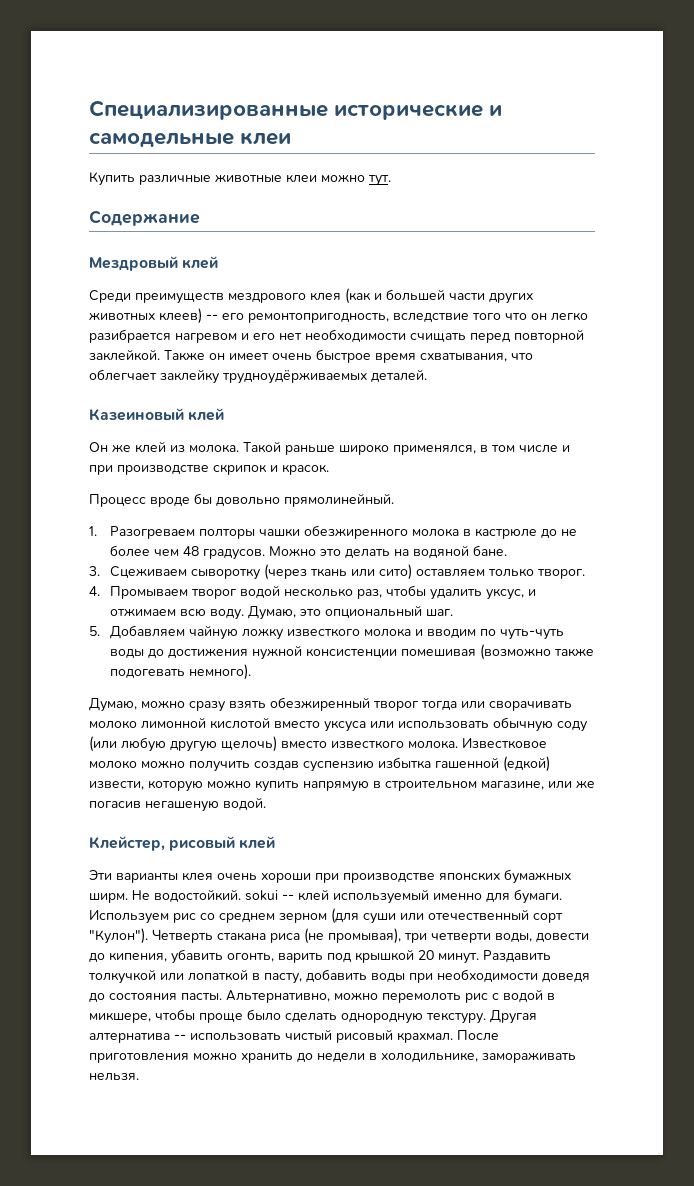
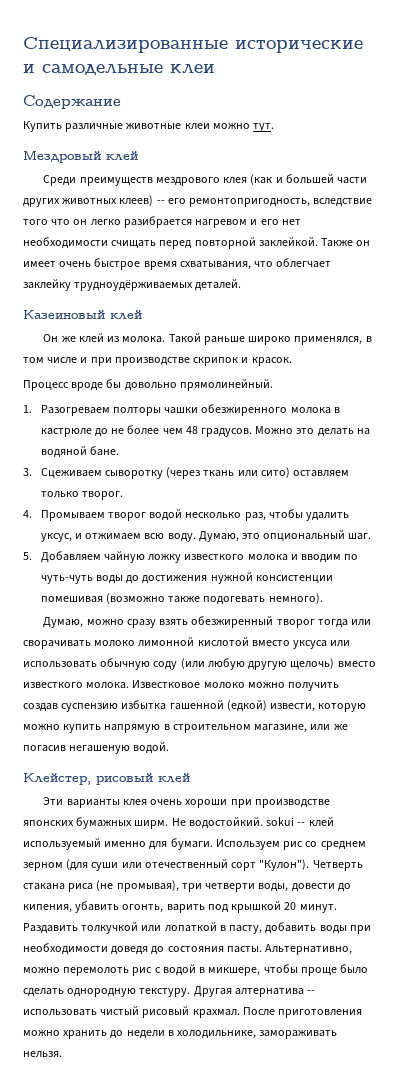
+ Содержание
- Содержание

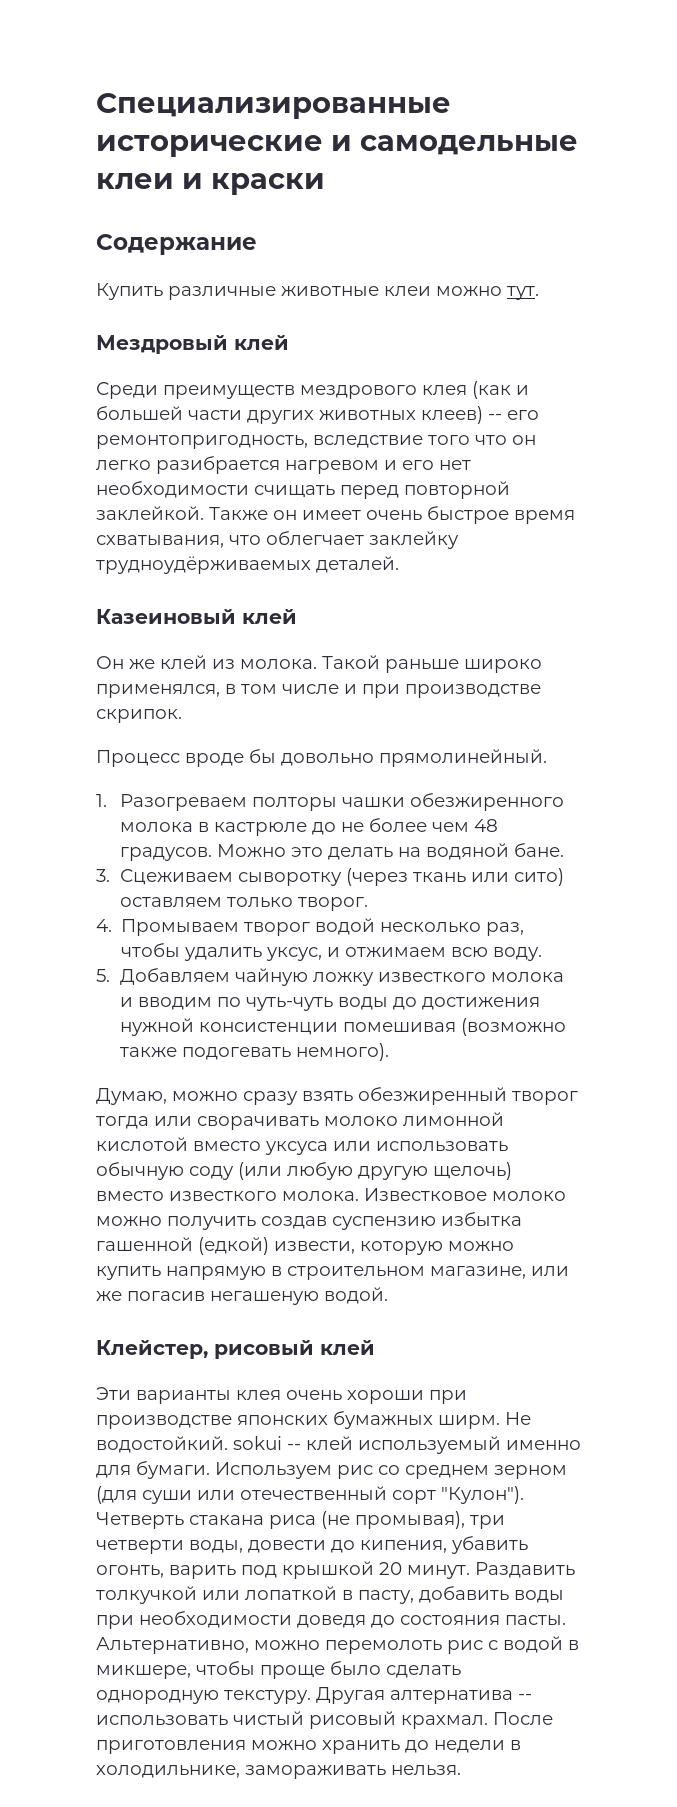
- Специализированные исторические и самодельные клеи
+ Специализированные исторические и самодельные клеи и краски
- Такой раньше широко применялся, в том числе и при производстве скрипок и красок.
+ Такой раньше широко применялся, в том числе и при производстве скрипок.
- Думаю, это опциональный шаг.

